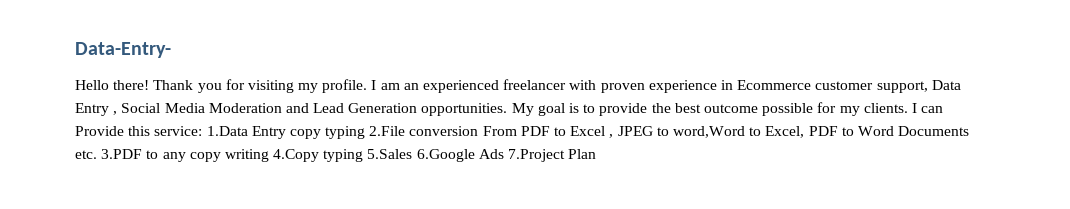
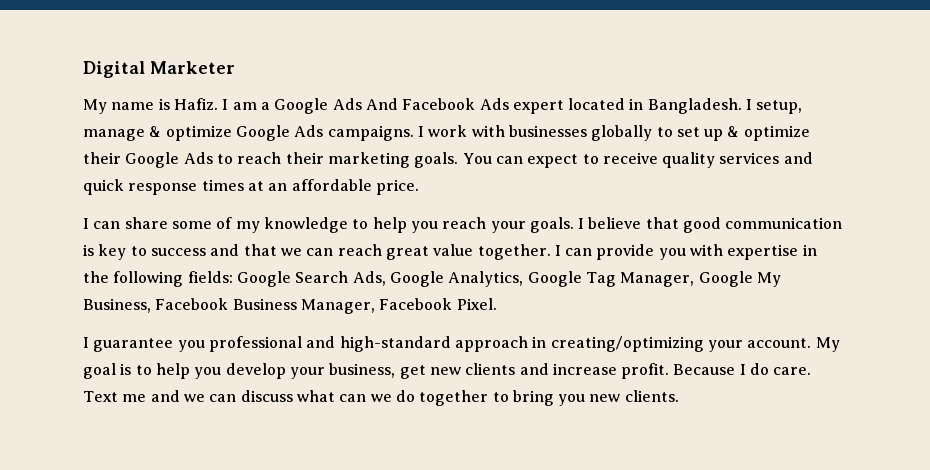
- Data-Entry-
- Hello there! Thank you for visiting my profile. I am an experienced freelancer with proven experience in Ecommerce customer support, Data Entry , Social Media Moderation and Lead Generation opportunities. My goal is to provide the best outcome possible for my clients. I can Provide this service: 1.Data Entry copy typing 2.File conversion From PDF to Excel , JPEG to word,Word to Excel, PDF to Word Documents etc. 3.PDF to any copy writing 4.Copy typing 5.Sales 6.Google Ads 7.Project Plan
+ Digital Marketer
+ My name is Hafiz. I am a Google Ads And Facebook Ads expert located in Bangladesh. I setup, manage & optimize Google Ads campaigns. I work with businesses globally to set up & optimize their Google Ads to reach their marketing goals. You can expect to receive quality services and quick response times at an affordable price.
+ I can share some of my knowledge to help you reach your goals. I believe that good communication is key to success and that we can reach great value together. I can provide you with expertise in the following fields: Google Search Ads, Google Analytics, Google Tag Manager, Google My Business, Facebook Business Manager, Facebook Pixel.
+ I guarantee you professional and high-standard approach in creating/optimizing your account. My goal is to help you develop your business, get new clients and increase profit. Because I do care. Text me and we can discuss what can we do together to bring you new clients.

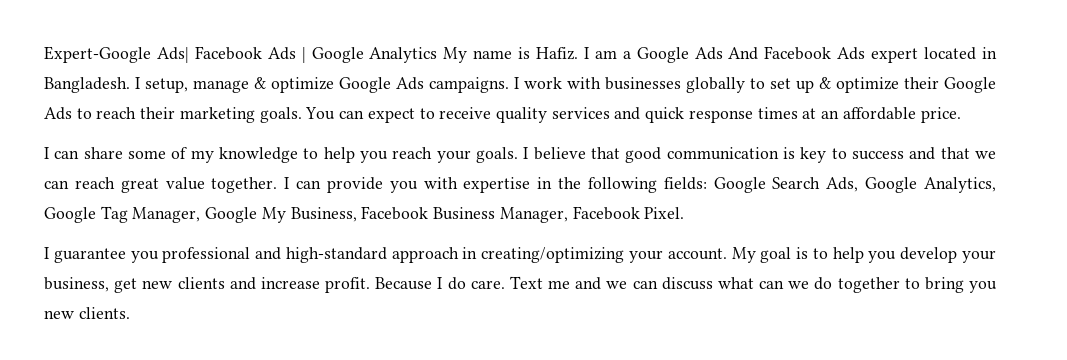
- Digital Marketer
- My name is Hafiz.
+ Expert-Google Ads| Facebook Ads | Google Analytics My name is Hafiz.

